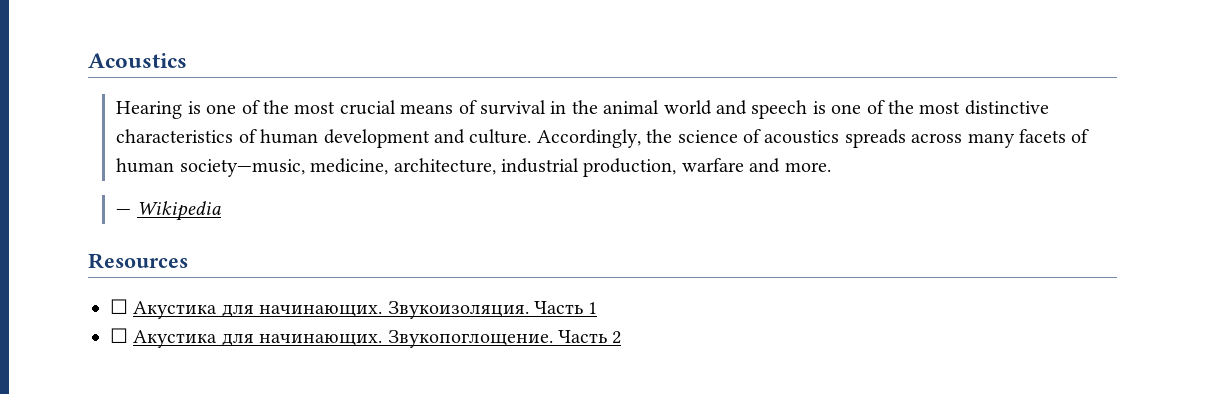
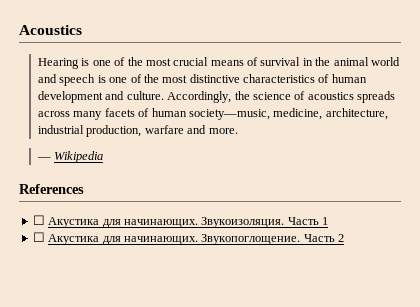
- Resources
+ References

